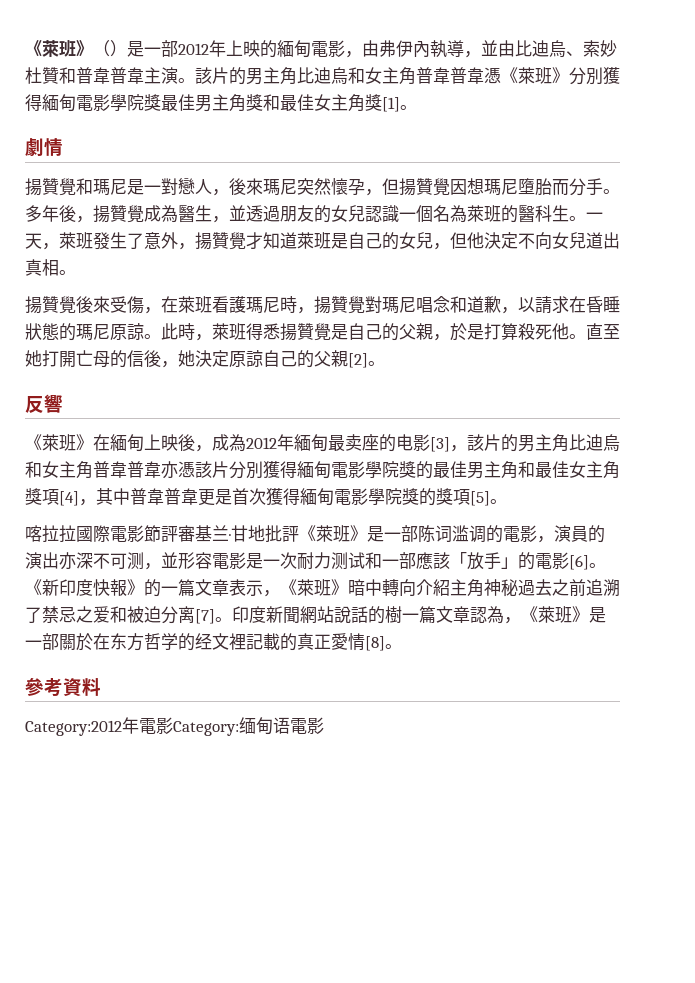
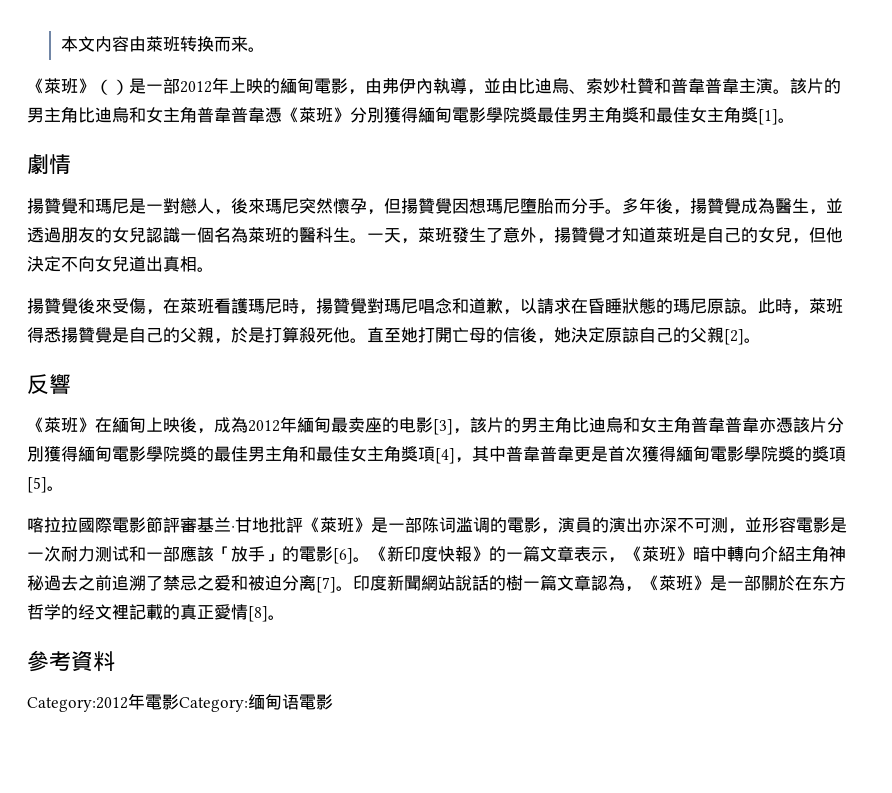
+ 本文内容由萊班转换而来。

